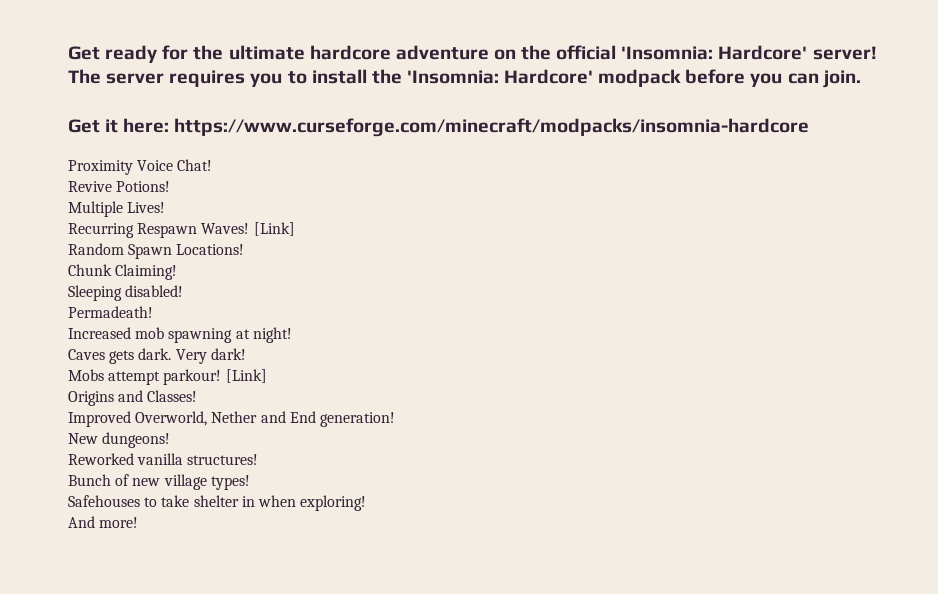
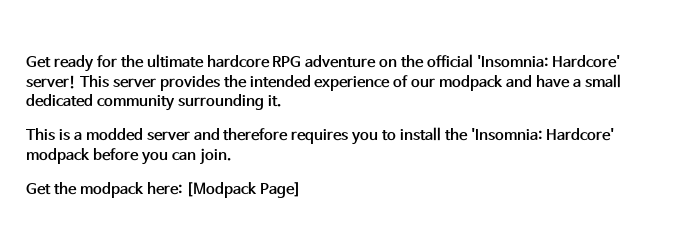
- Get ready for the ultimate hardcore adventure on the official 'Insomnia: Hardcore' server!
+ Get ready for the ultimate hardcore RPG adventure on the official 'Insomnia: Hardcore' server!
- The server requires you to install the 'Insomnia: Hardcore' modpack before you can join.
+ This server provides the intended experience of our modpack and have a small dedicated community surrounding it.
+ This is a modded server and therefore requires you to install the 'Insomnia: Hardcore' modpack before you can join.
- Get it here: https://www.curseforge.com/minecraft/modpacks/insomnia-hardcore
- Proximity Voice Chat!
- Revive Potions!
- Multiple Lives!
- Recurring Respawn Waves! [Link]
- Random Spawn Locations!
- Chunk Claiming!
- Sleeping disabled!
- Permadeath!
- Increased mob spawning at night!
- Caves gets dark. Very dark!
- Mobs attempt parkour! [Link]
- Origins and Classes!
- Improved Overworld, Nether and End generation!
- New dungeons!
- Reworked vanilla structures!
- Bunch of new village types!
- Safehouses to take shelter in when exploring!
- And more!
+ Get the modpack here: [Modpack Page]

